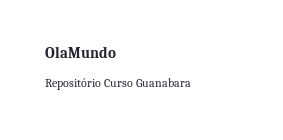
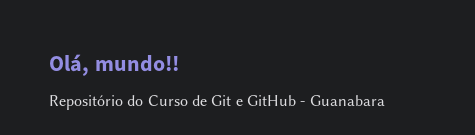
- OlaMundo
+ Olá, mundo!!
- Repositório Curso Guanabara
+ Repositório do Curso de Git e GitHub - Guanabara

